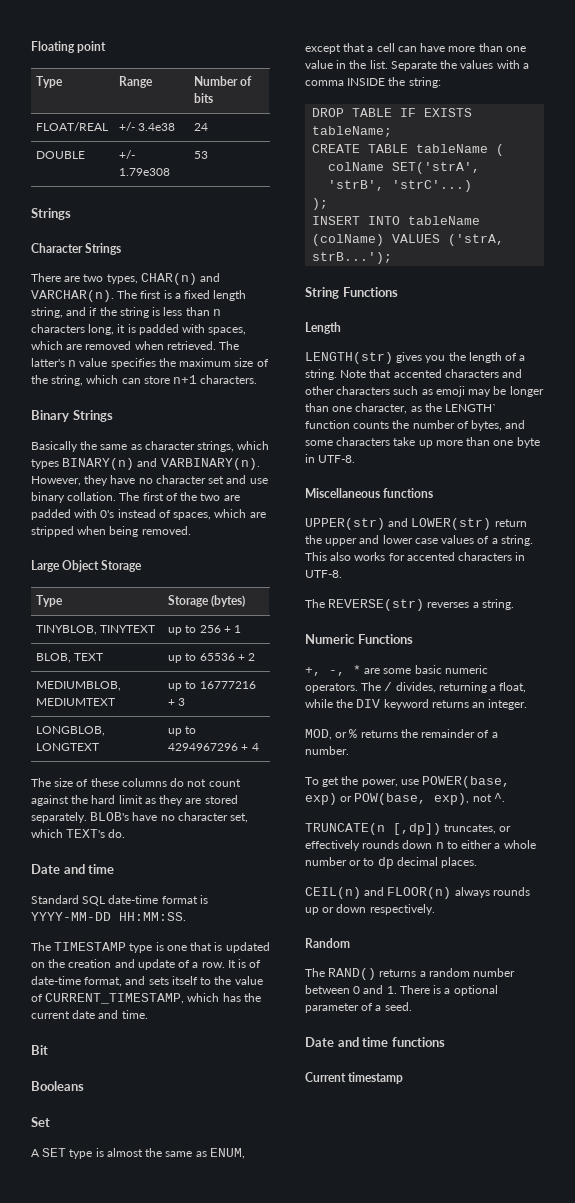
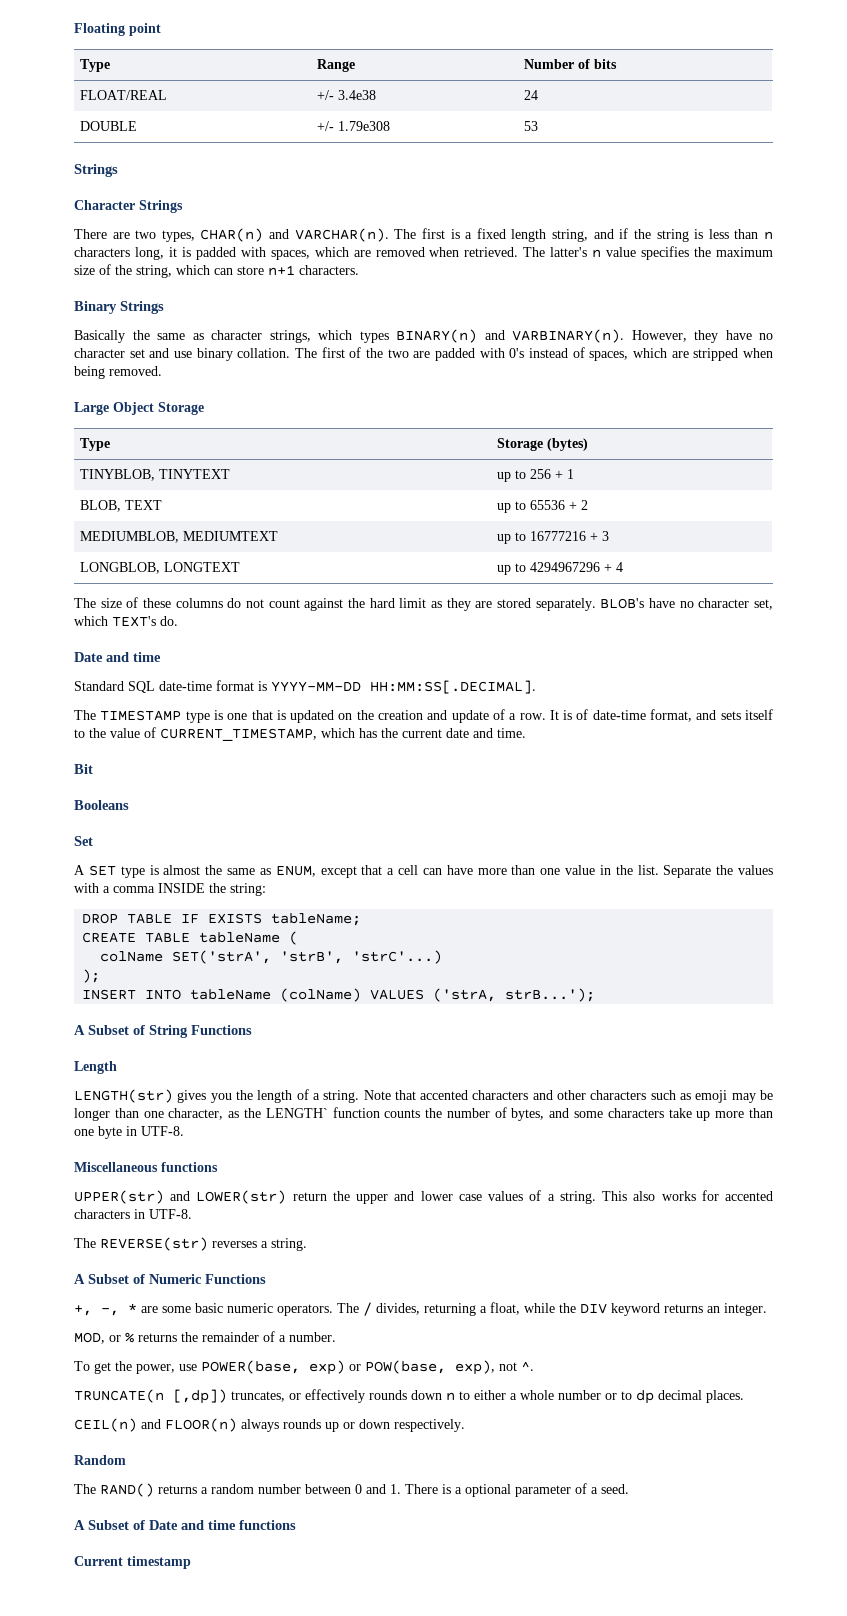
- Standard SQL date-time format is YYYY-MM-DD HH:MM:SS.
+ Standard SQL date-time format is YYYY-MM-DD HH:MM:SS[.DECIMAL].
- String Functions
+ A Subset of String Functions
- Numeric Functions
+ A Subset of Numeric Functions
- Date and time functions
+ A Subset of Date and time functions

